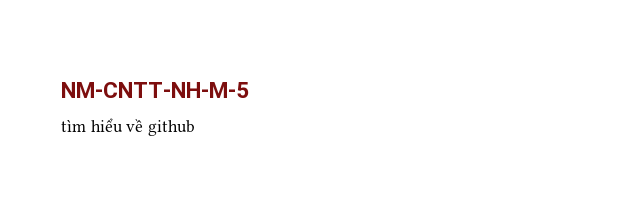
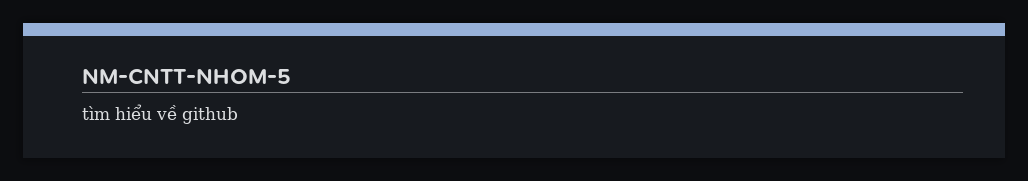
- NM-CNTT-NH-M-5
+ NM-CNTT-NHOM-5

